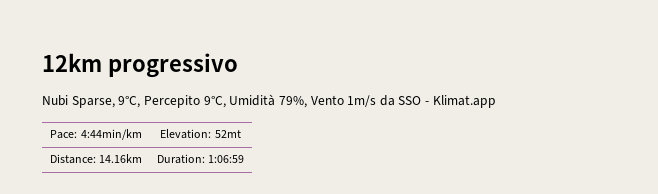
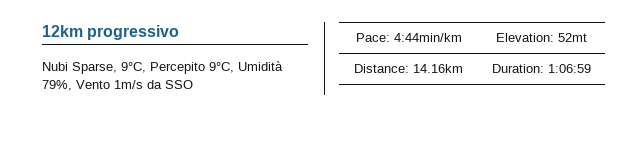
- Nubi Sparse, 9°C, Percepito 9°C, Umidità 79%, Vento 1m/s da SSO - Klimat.app
+ Nubi Sparse, 9°C, Percepito 9°C, Umidità 79%, Vento 1m/s da SSO

